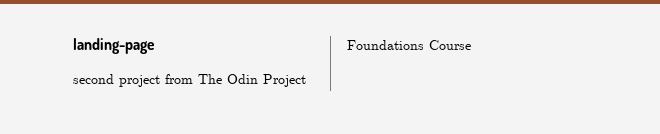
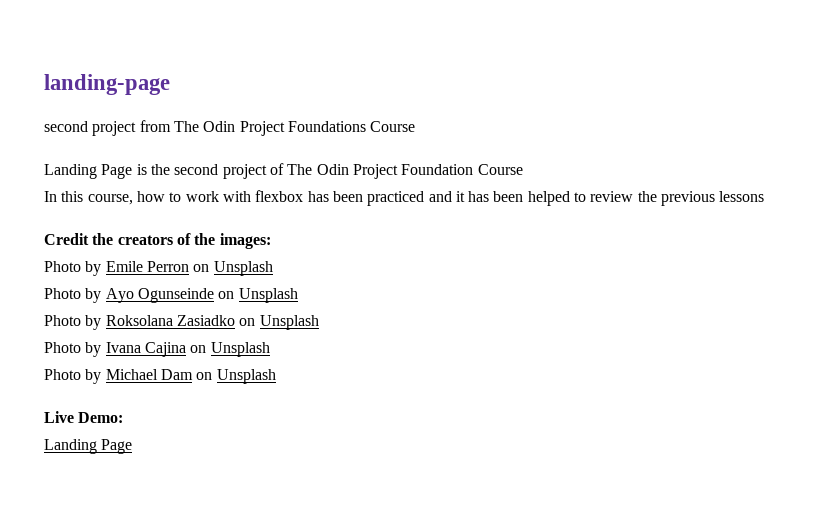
+ Landing Page is the second project of The Odin Project Foundation Course
+ In this course, how to work with flexbox has been practiced and it has been helped to review the previous lessons
+ Credit the creators of the images:
+ Photo by Emile Perron on Unsplash
+ Photo by Ayo Ogunseinde on Unsplash
+ Photo by Roksolana Zasiadko on Unsplash
+ Photo by Ivana Cajina on Unsplash
+ Photo by Michael Dam on Unsplash
+ Live Demo:
+ Landing Page

